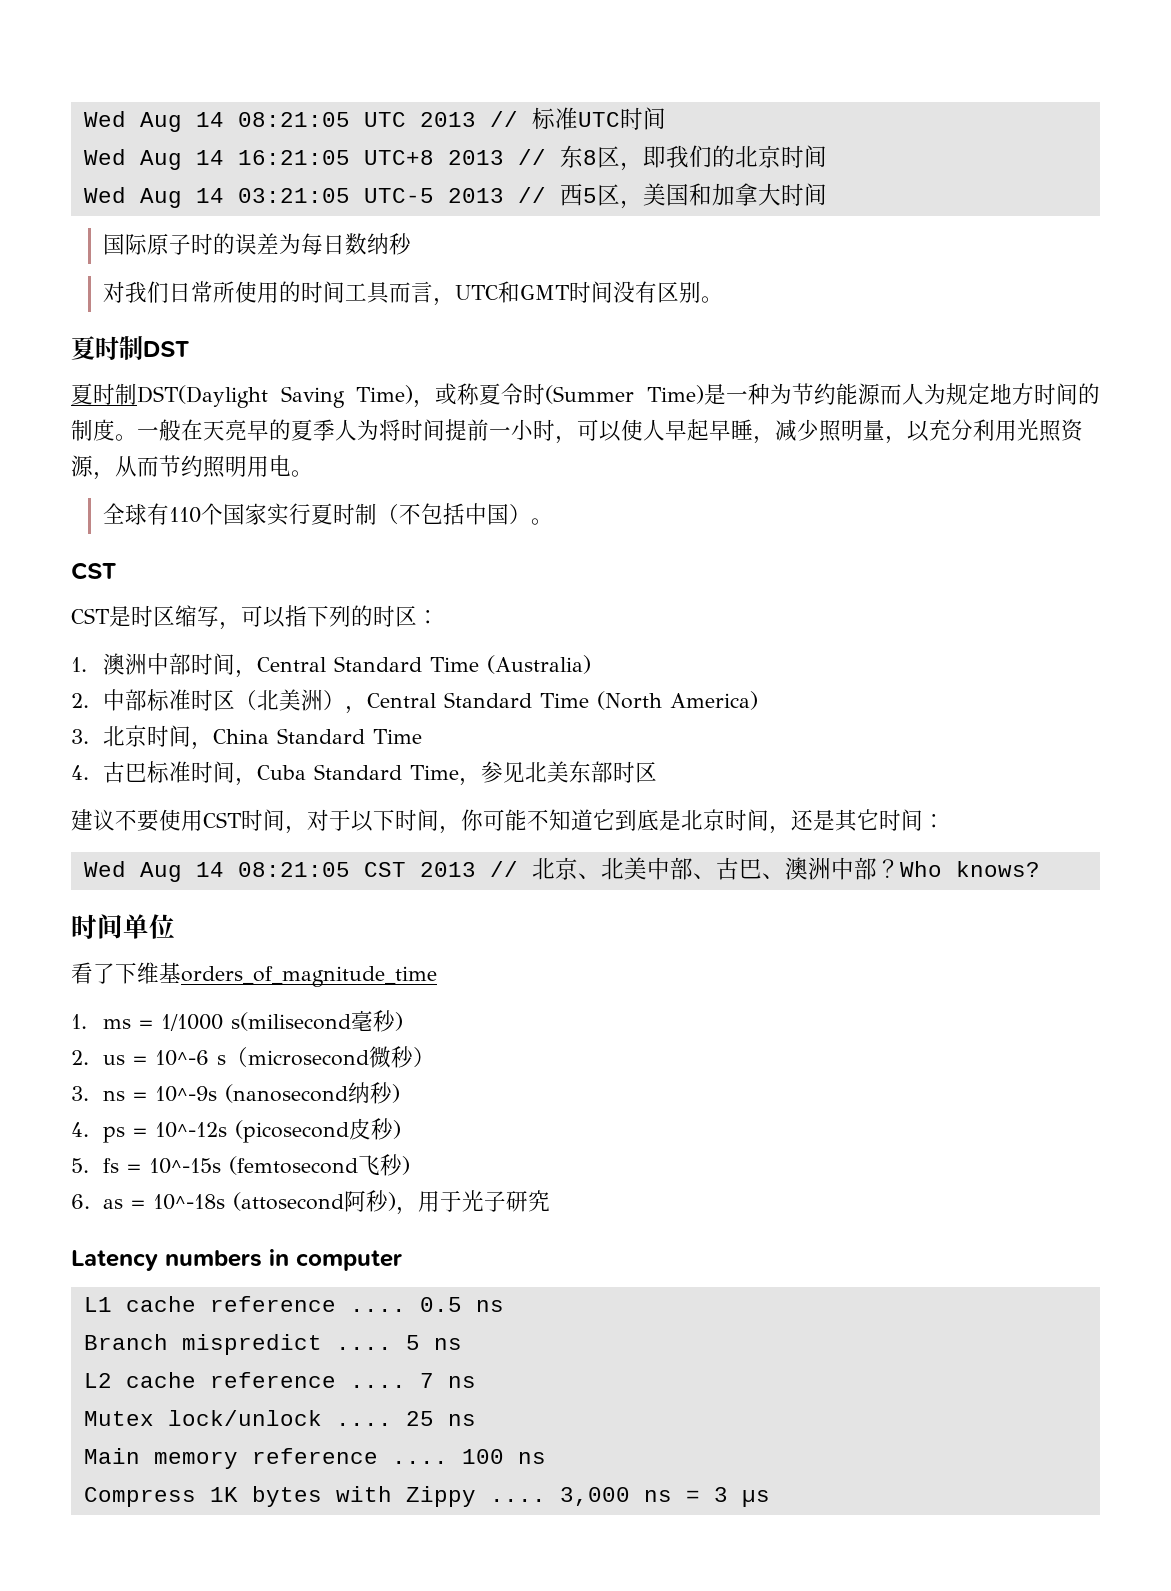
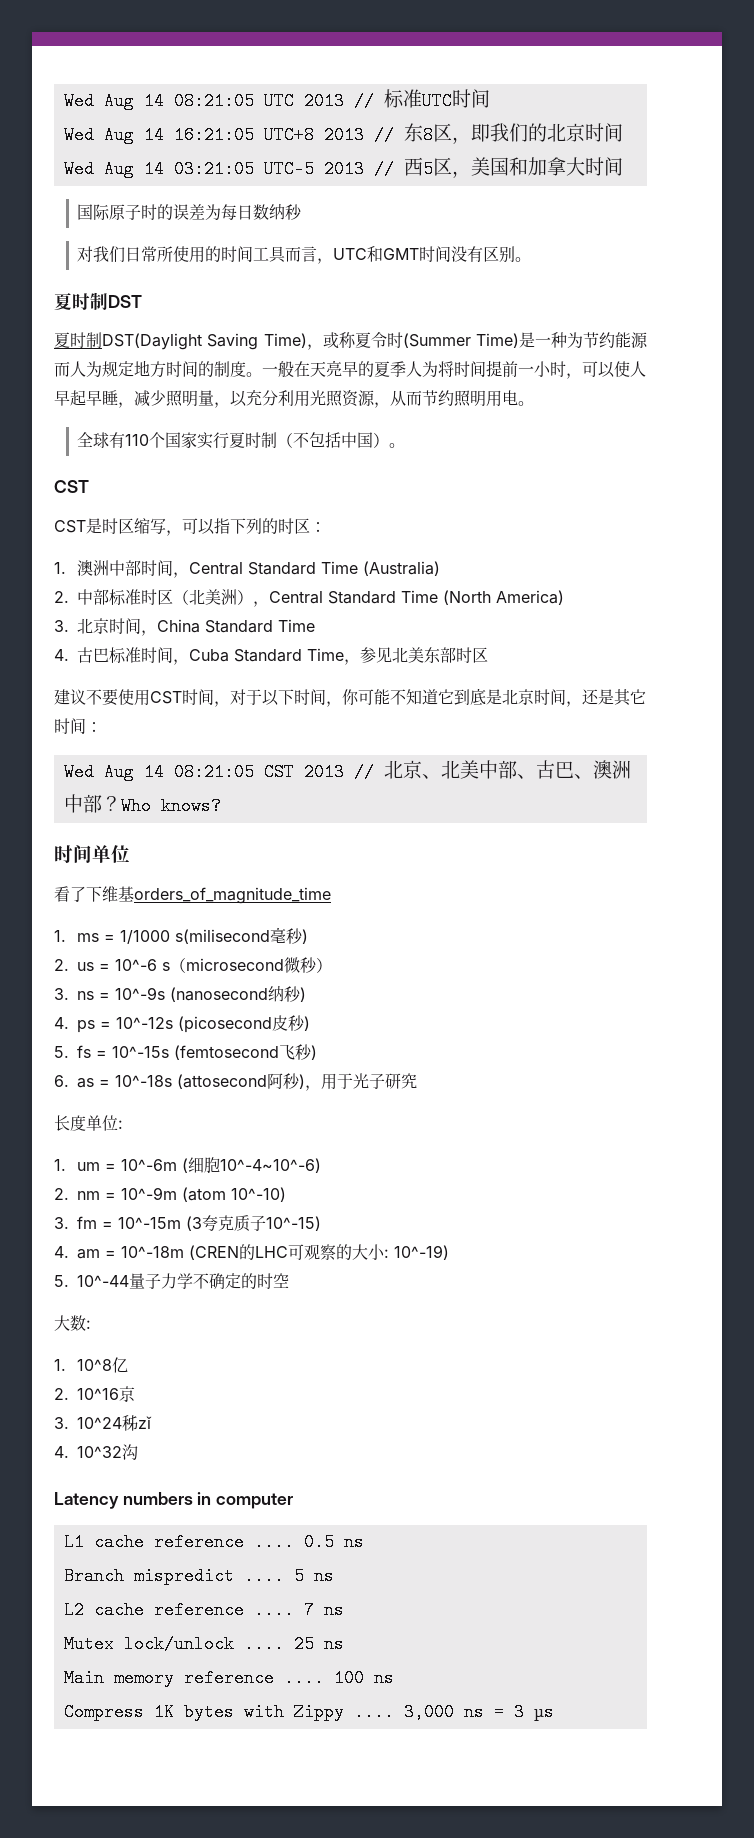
+ 长度单位:
+ 1. um = 10^-6m (细胞10^-4~10^-6)
+ 2. nm = 10^-9m (atom 10^-10)
+ 3. fm = 10^-15m (3夸克质子10^-15)
+ 4. am = 10^-18m (CREN的LHC可观察的大小: 10^-19)
+ 5. 10^-44量子力学不确定的时空
+ 大数:
+ 1. 10^8亿
+ 2. 10^16京
+ 3. 10^24秭zǐ
+ 4. 10^32沟

